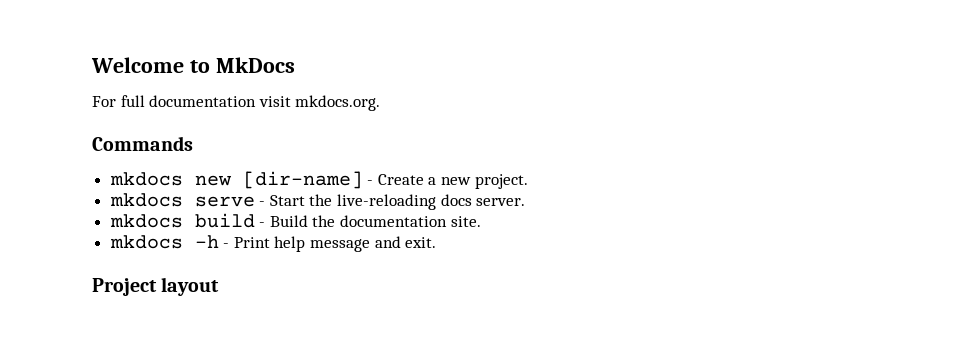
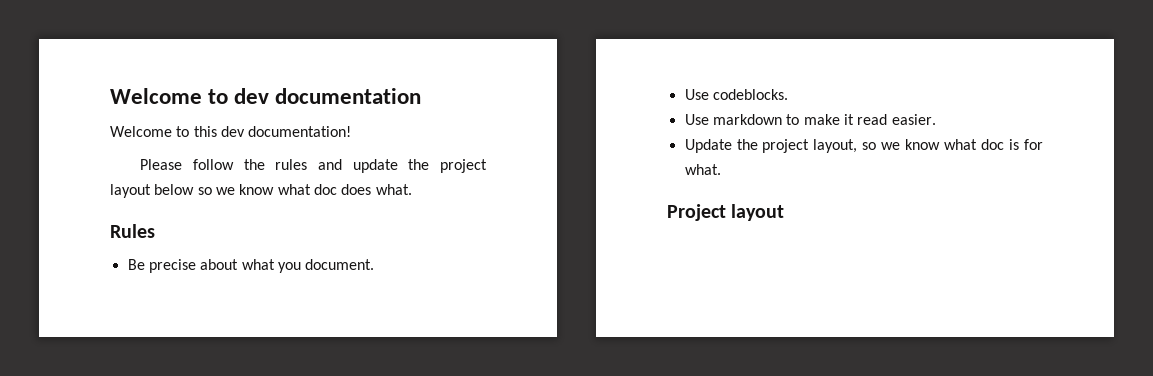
- Welcome to MkDocs
- For full documentation visit mkdocs.org.
- Commands
- mkdocs new [dir-name] - Create a new project.
- mkdocs serve - Start the live-reloading docs server.
- mkdocs build - Build the documentation site.
- mkdocs -h - Print help message and exit.
+ Welcome to dev documentation
+ Welcome to this dev documentation!
+ Please follow the rules and update the project layout below so we know what doc does what.
+ Rules
+ Be precise about what you document.
+ Use codeblocks.
+ Use markdown to make it read easier.
+ Update the project layout, so we know what doc is for what.

